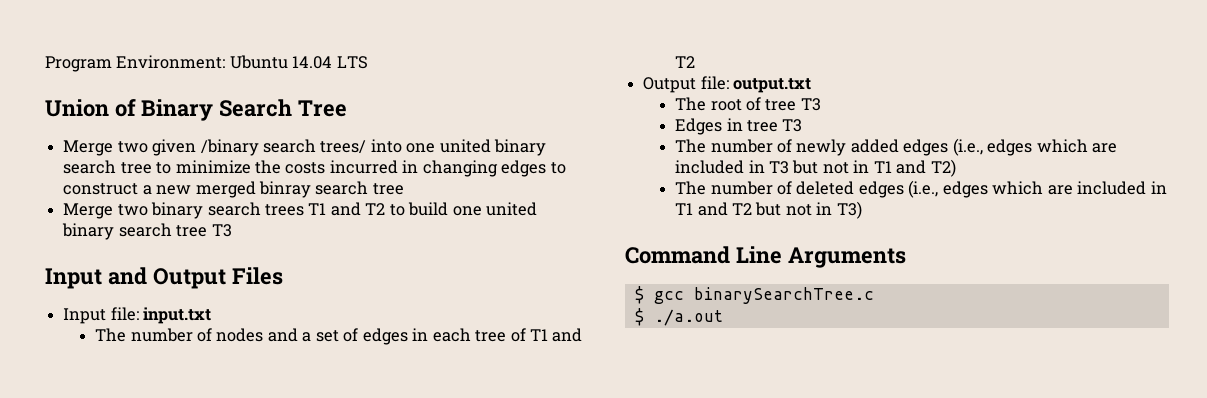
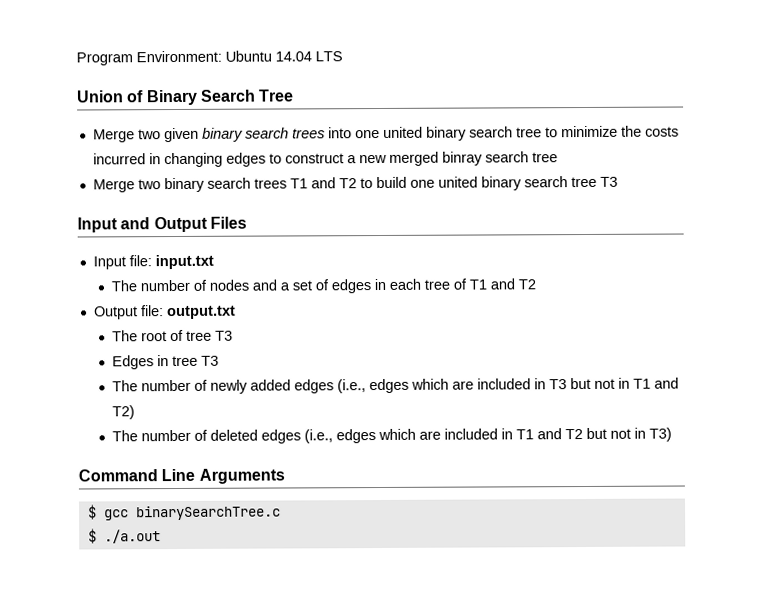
- Merge two given /binary search trees/ into one united binary search tree to minimize the costs incurred in changing edges to construct a new merged binray search tree
+ Merge two given binary search trees into one united binary search tree to minimize the costs incurred in changing edges to construct a new merged binray search tree

